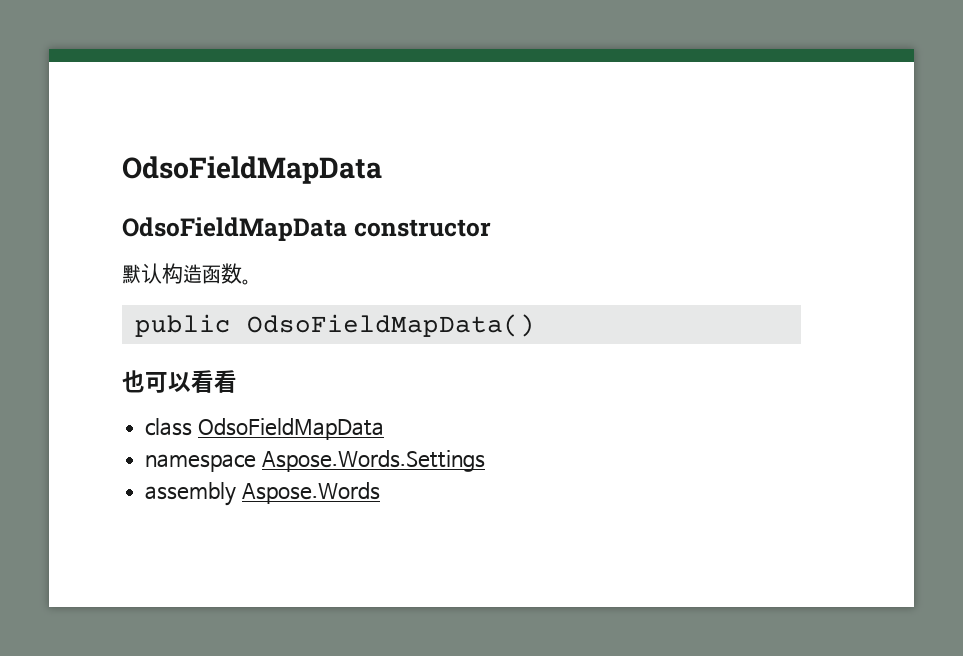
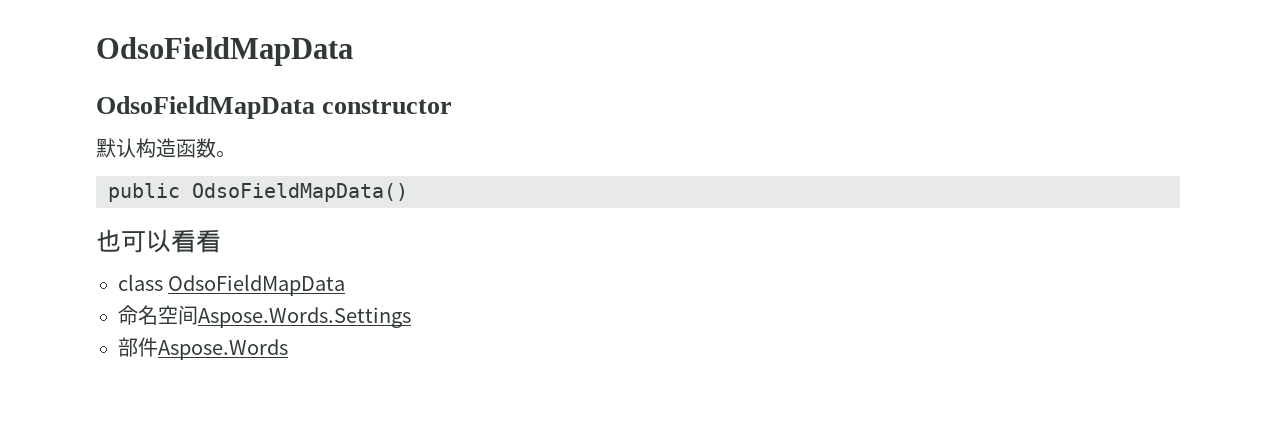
- namespace Aspose.Words.Settings
+ 命名空间Aspose.Words.Settings
- assembly Aspose.Words
+ 部件Aspose.Words

